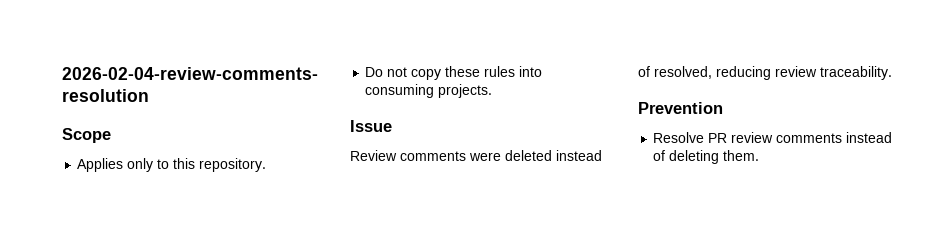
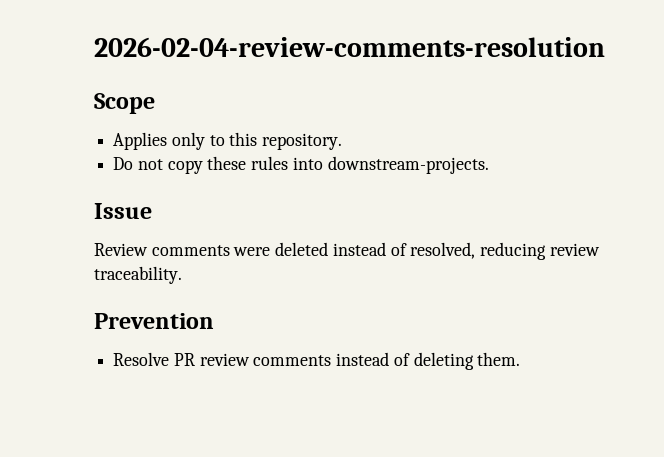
- Do not copy these rules into consuming projects.
+ Do not copy these rules into downstream-projects.

